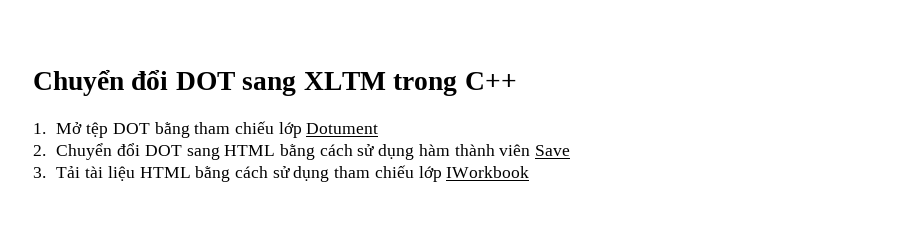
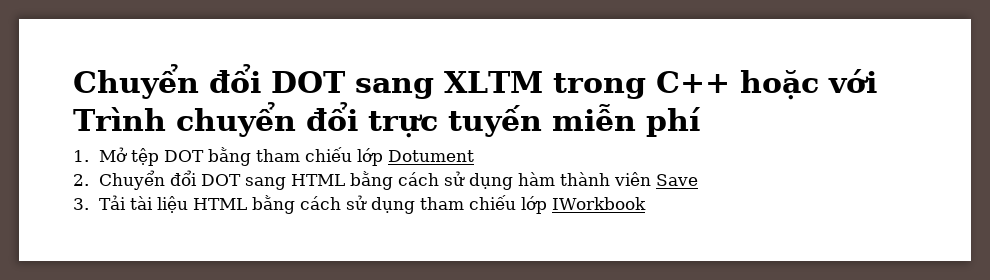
- Chuyển đổi DOT sang XLTM trong C++
+ Chuyển đổi DOT sang XLTM trong C++ hoặc với Trình chuyển đổi trực tuyến miễn phí

